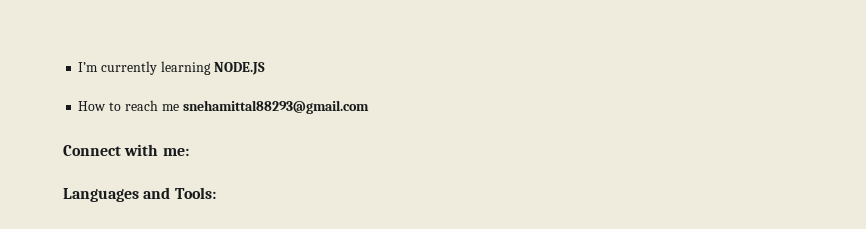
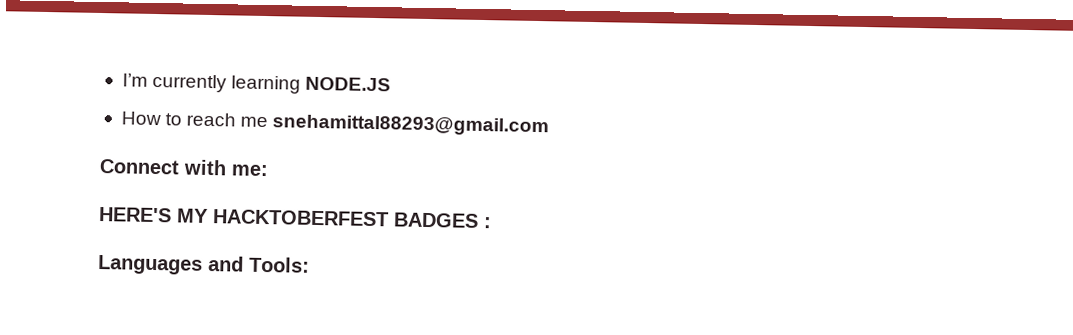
+ HERE'S MY HACKTOBERFEST BADGES :

